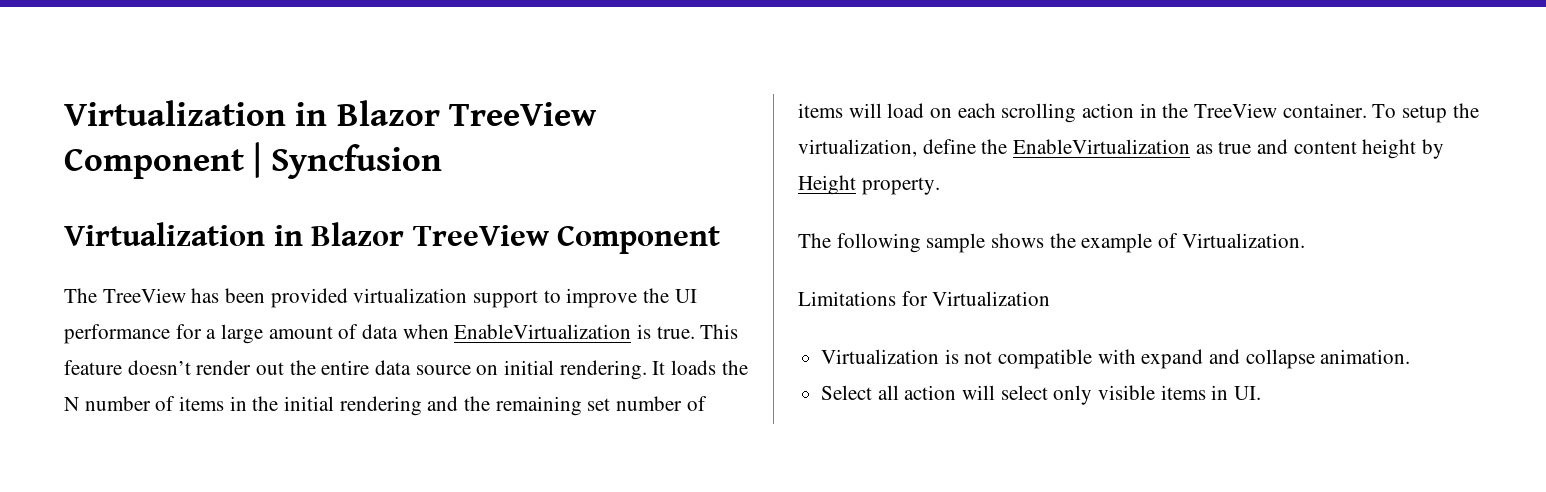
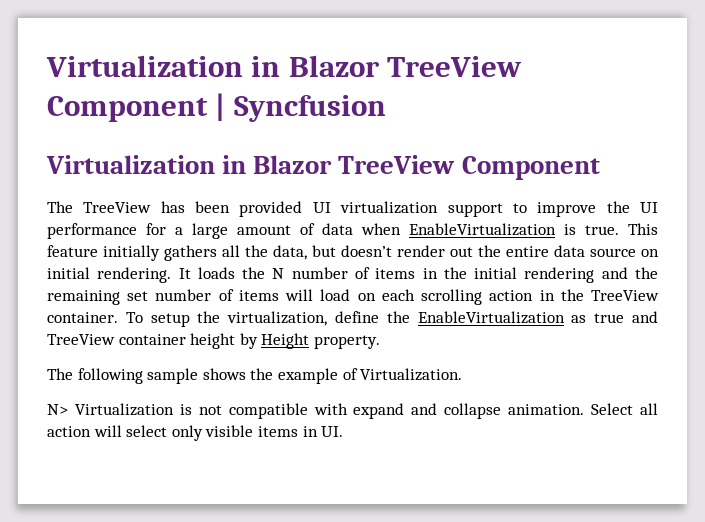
- The TreeView has been provided virtualization support to improve the UI performance for a large amount of data when EnableVirtualization is true.
+ The TreeView has been provided UI virtualization support to improve the UI performance for a large amount of data when EnableVirtualization is true.
- This feature doesn’t render out the entire data source on initial rendering.
+ This feature initially gathers all the data, but doesn’t render out the entire data source on initial rendering.
- To setup the virtualization, define the EnableVirtualization as true and content height by Height property.
+ To setup the virtualization, define the EnableVirtualization as true and TreeView container height by Height property.
- Limitations for Virtualization
- Virtualization is not compatible with expand and collapse animation.
- Select all action will select only visible items in UI.
+ N> Virtualization is not compatible with expand and collapse animation. Select all action will select only visible items in UI.

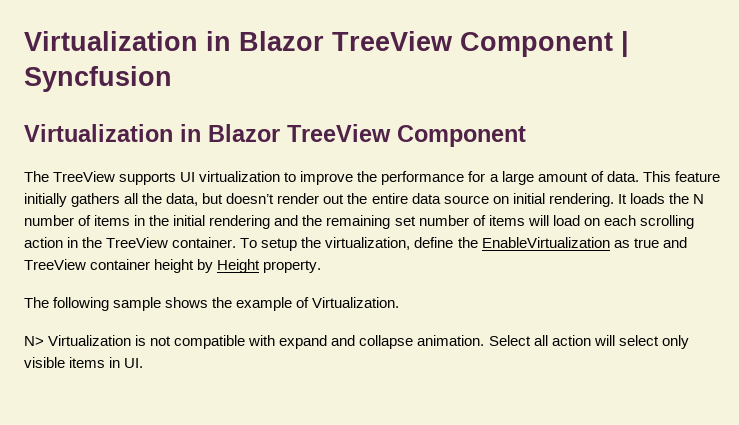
- The TreeView has been provided UI virtualization support to improve the UI performance for a large amount of data when EnableVirtualization is true.
+ The TreeView supports UI virtualization to improve the performance for a large amount of data.

